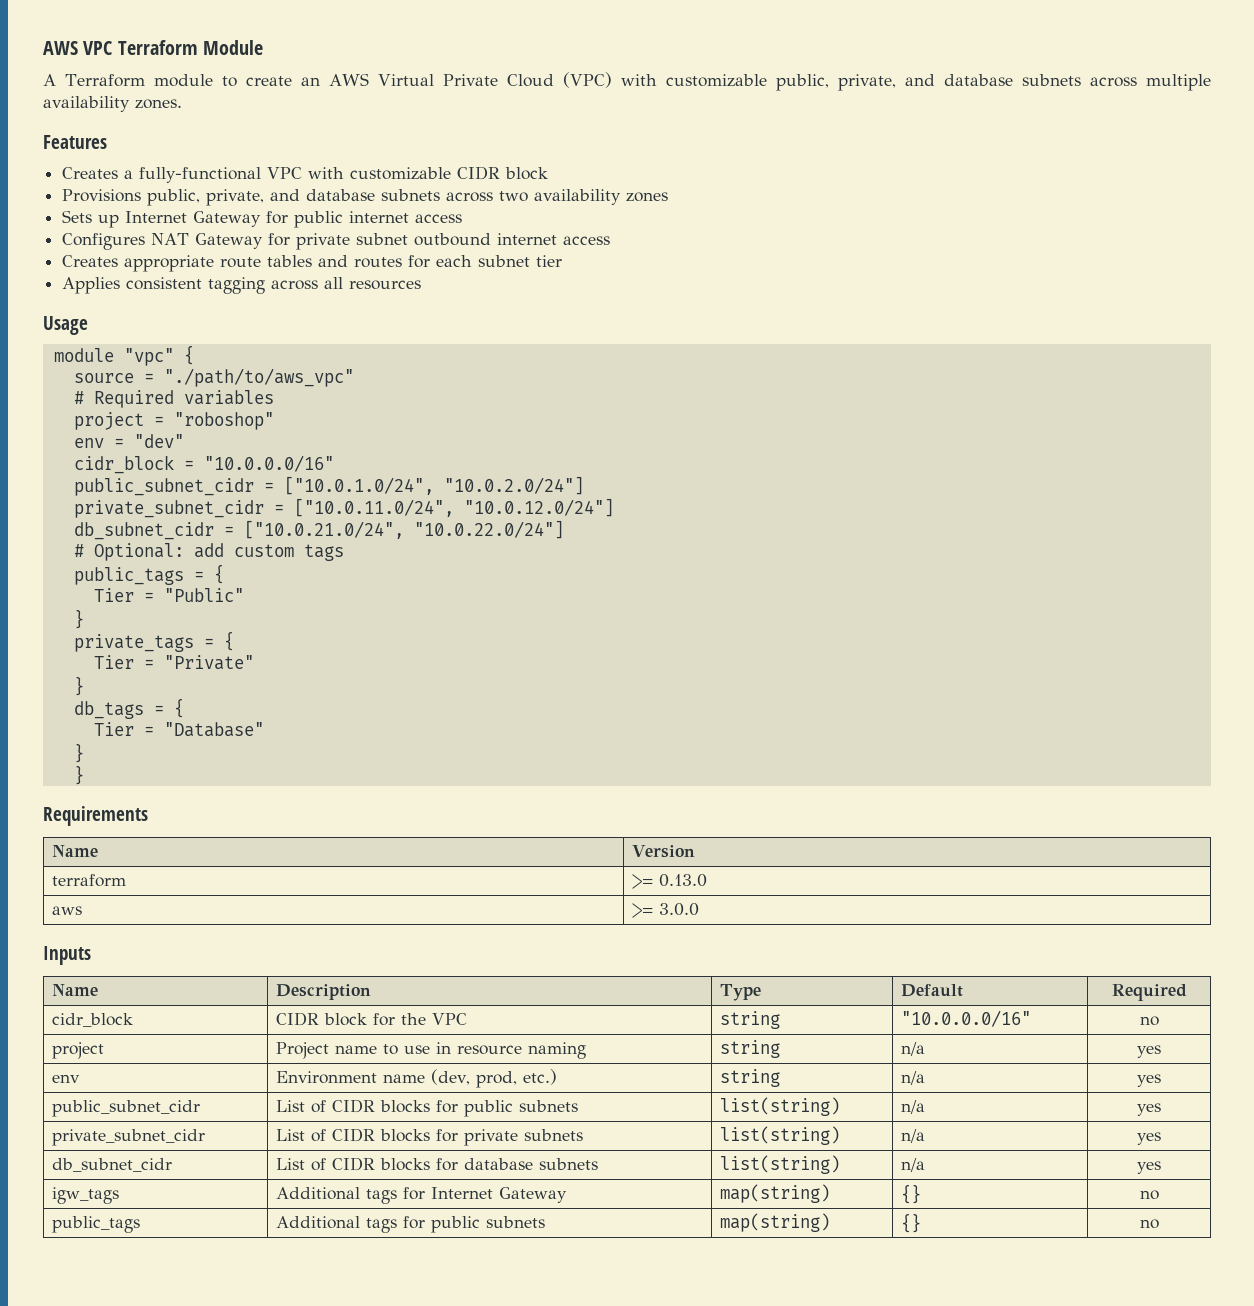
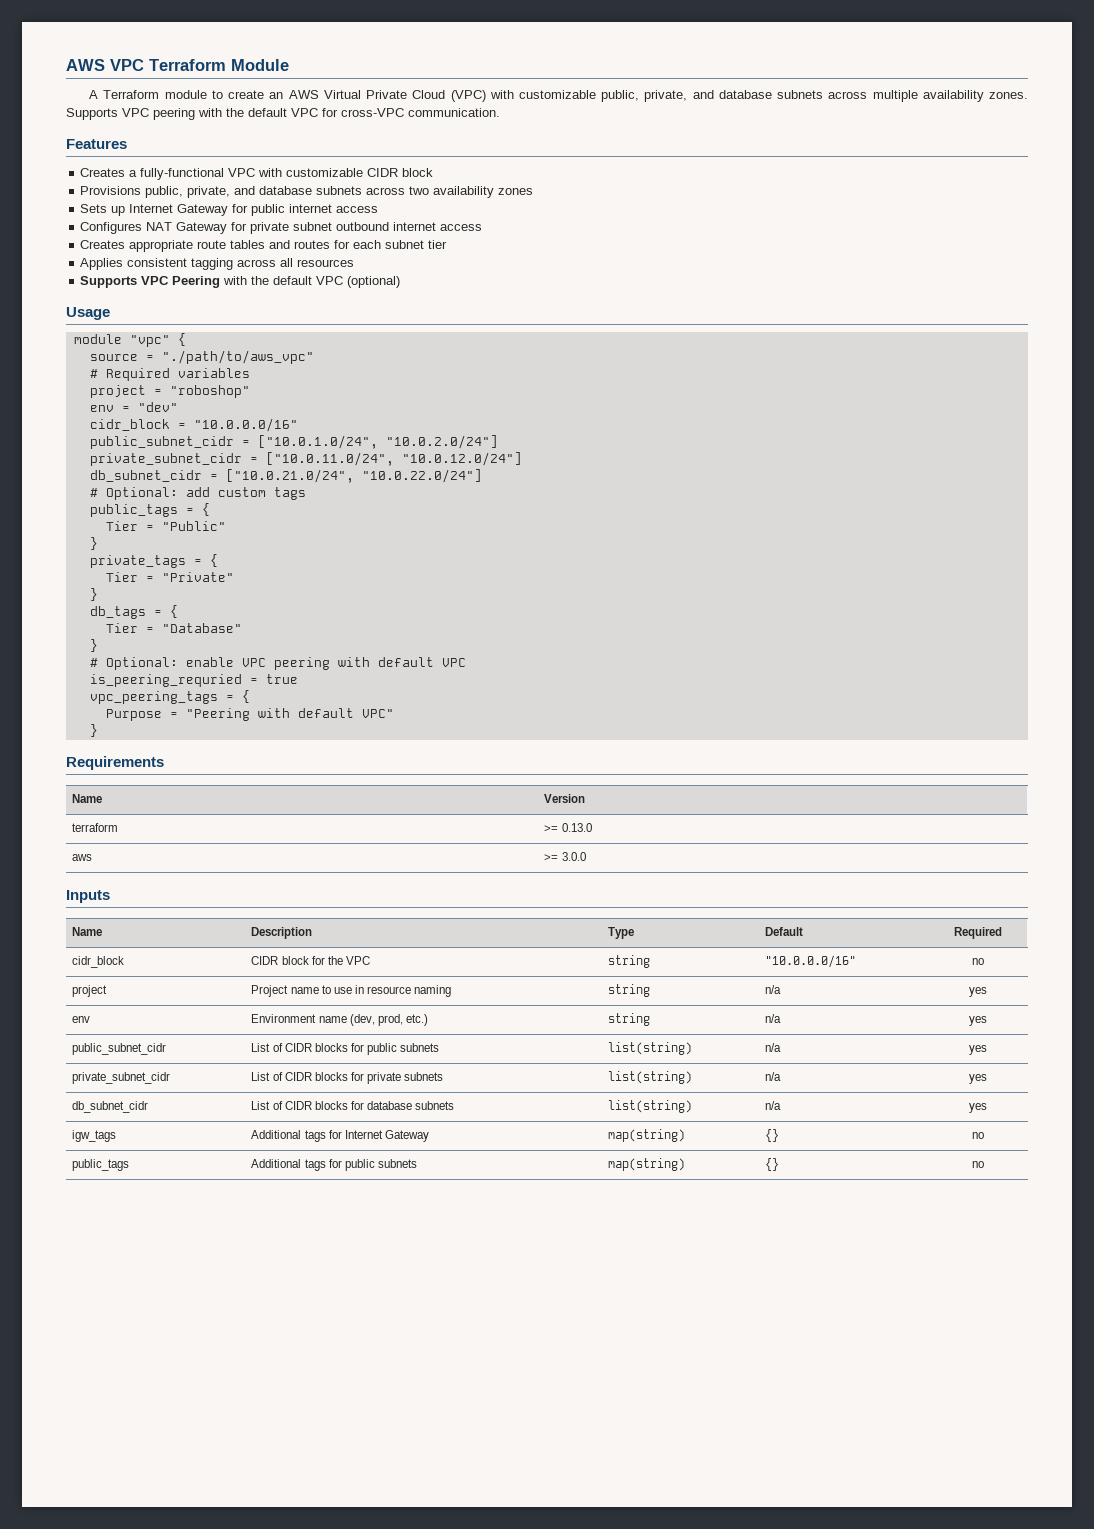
+ Supports VPC peering with the default VPC for cross-VPC communication.
+ Supports VPC Peering with the default VPC (optional)
+ # Optional: enable VPC peering with default VPC
+ is_peering_requried = true
+ vpc_peering_tags = {
+ Purpose = "Peering with default VPC"

